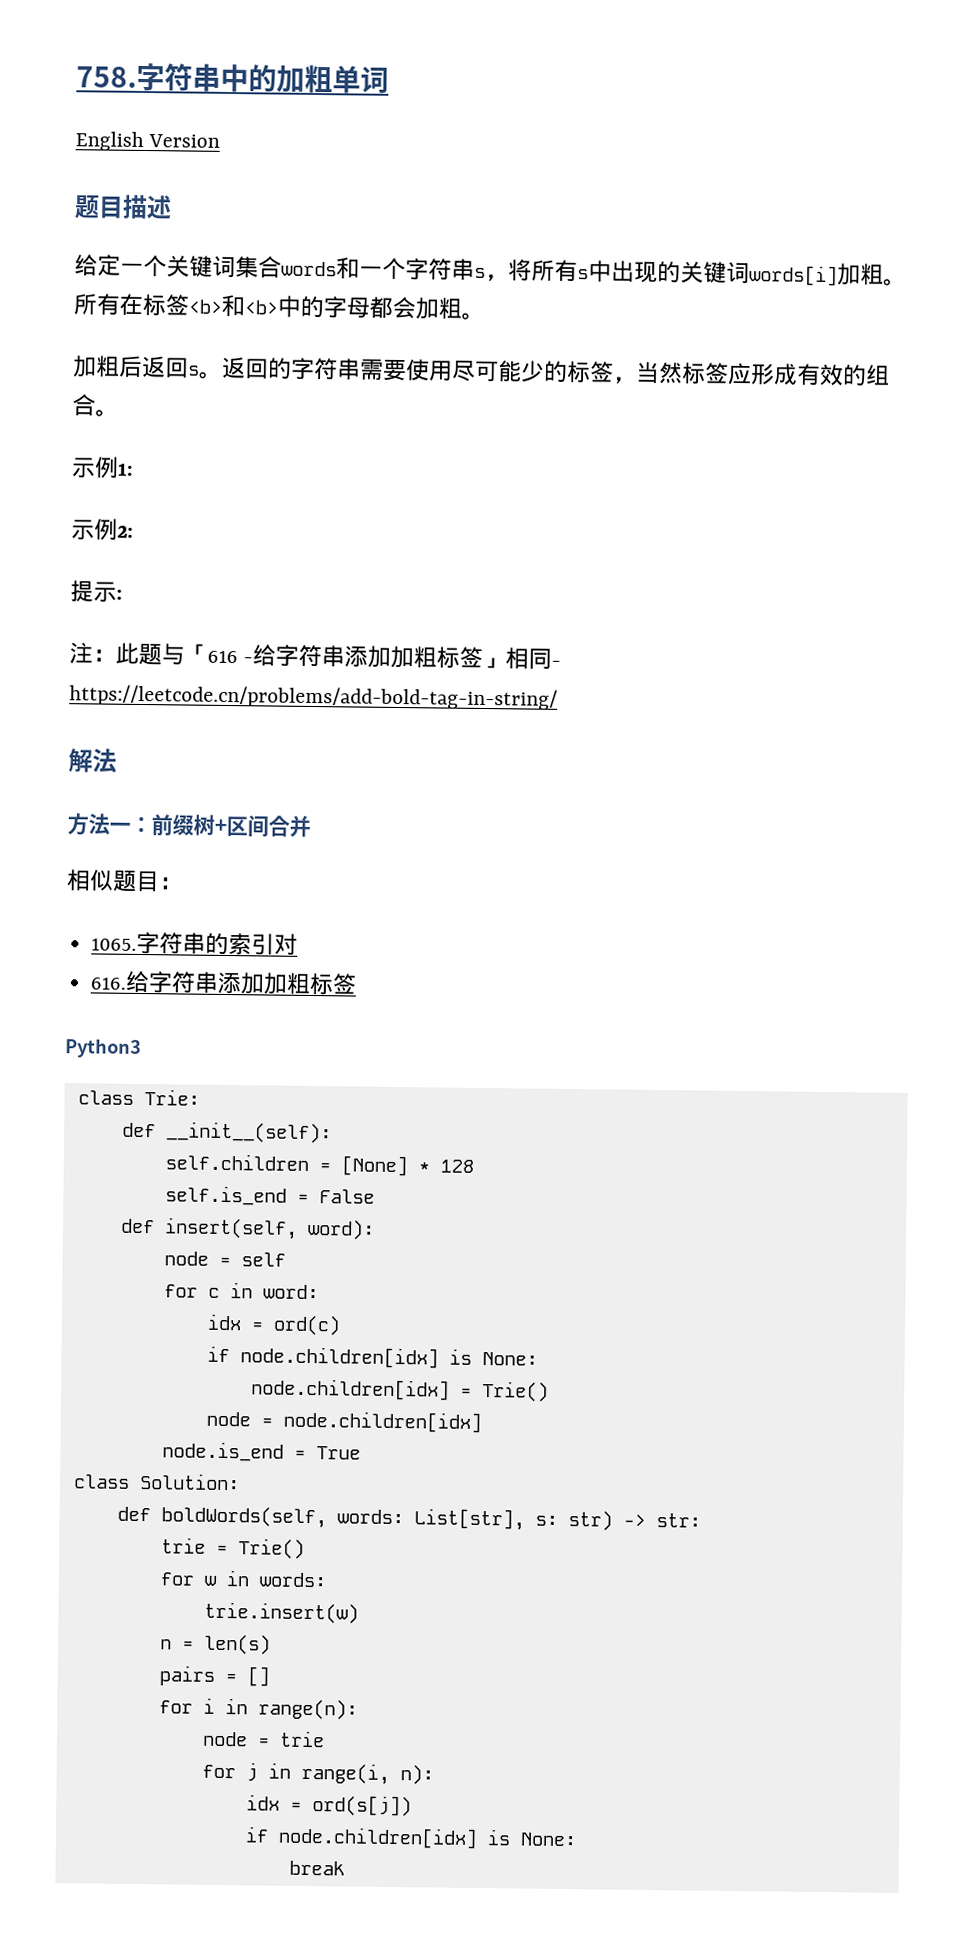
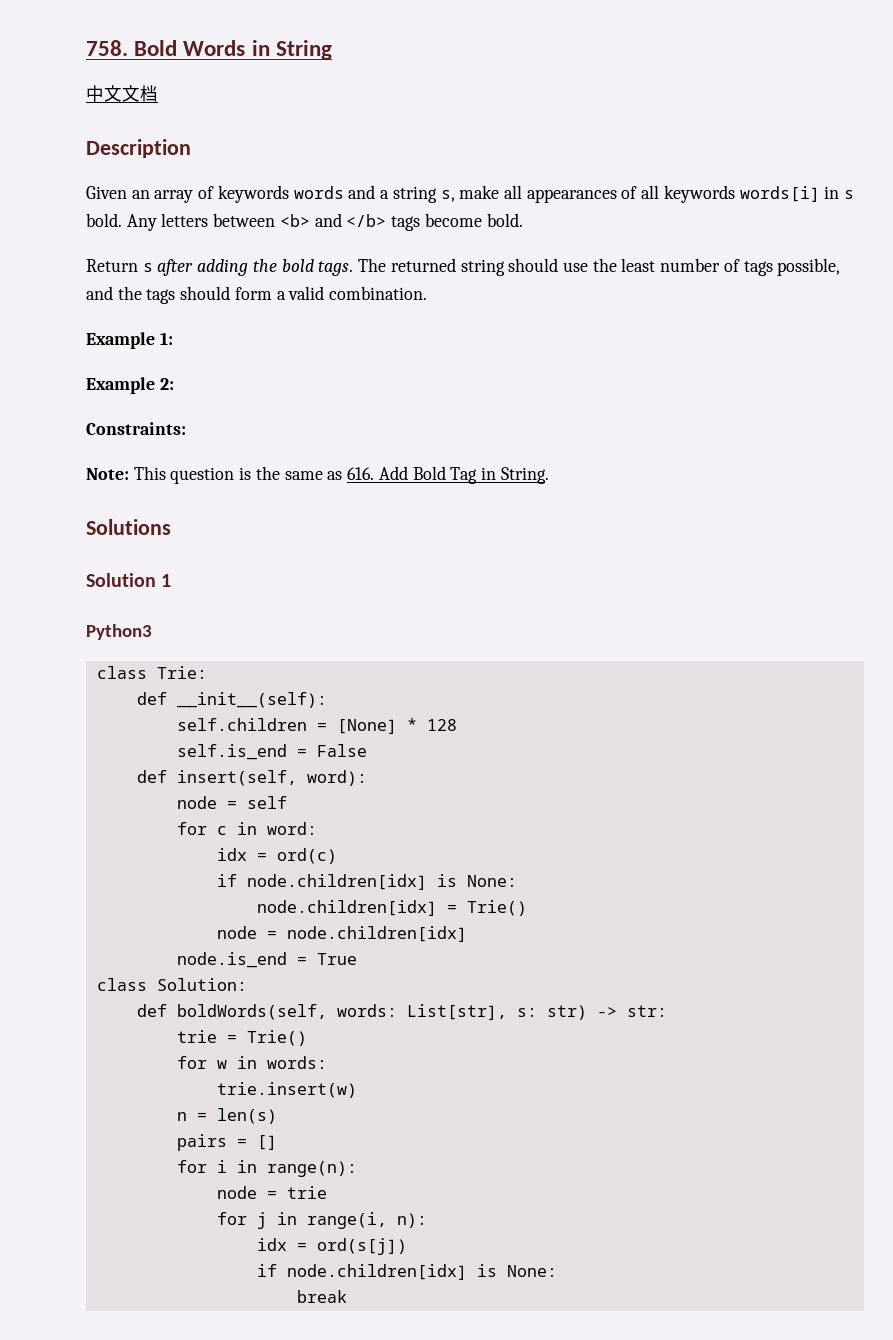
- 758.字符串中的加粗单词
- English Version
- 题目描述
- 给定一个关键词集合words和一个字符串s，将所有s中出现的关键词words[i]加粗。所有在标签<b>和<b>中的字母都会加粗。
- 加粗后返回s。返回的字符串需要使用尽可能少的标签，当然标签应形成有效的组合。
- 示例1:
+ 758. Bold Words in String
+ 中文文档
+ Description
+ Given an array of keywords words and a string s, make all appearances of all keywords words[i] in s bold. Any letters between <b> and </b> tags become bold.
+ Return s after adding the bold tags. The returned string should use the least number of tags possible, and the tags should form a valid combination.
+ Example 1:
- 示例2:
+ Example 2:
- 提示:
- 注：此题与「616 -给字符串添加加粗标签」相同- https://leetcode.cn/problems/add-bold-tag-in-string/
- 解法
- 方法一：前缀树+区间合并
- 相似题目：
- 1065.字符串的索引对
- 616.给字符串添加加粗标签
+ Constraints:
+ Note: This question is the same as 616. Add Bold Tag in String.
+ Solutions
+ Solution 1

